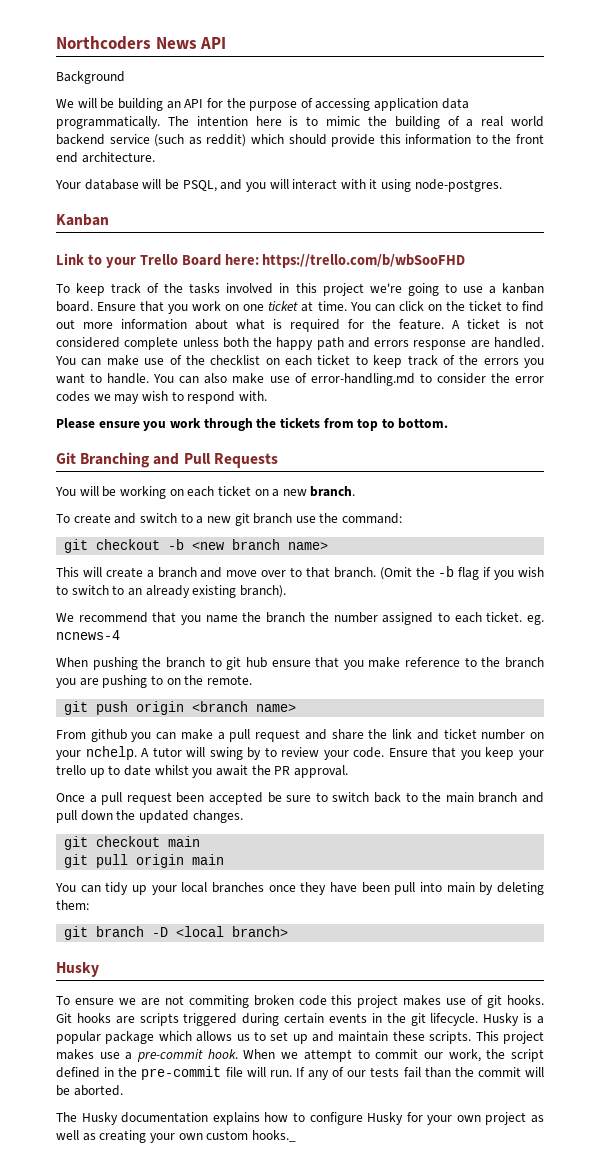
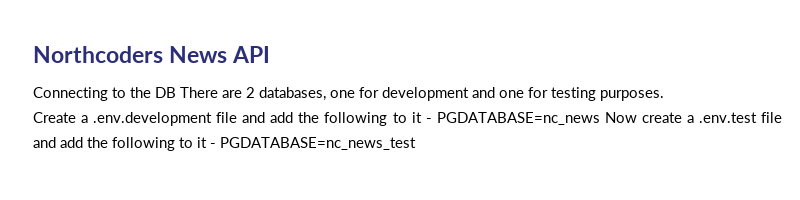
- Background
- We will be building an API for the purpose of accessing application data programmatically. The intention here is to mimic the building of a real world backend service (such as reddit) which should provide this information to the front end architecture.
- Your database will be PSQL, and you will interact with it using node-postgres.
- Kanban
- Link to your Trello Board here: https://trello.com/b/wbSooFHD
- To keep track of the tasks involved in this project we're going to use a kanban board. Ensure that you work on one ticket at time. You can click on the ticket to find out more information about what is required for the feature. A ticket is not considered complete unless both the happy path and errors response are handled. You can make use of the checklist on each ticket to keep track of the errors you want to handle. You can also make use of error-handling.md to consider the error codes we may wish to respond with.
- Please ensure you work through the tickets from top to bottom.
- Git Branching and Pull Requests
- You will be working on each ticket on a new branch.
- To create and switch to a new git branch use the command:
- git checkout -b <new branch name>
- This will create a branch and move over to that branch. (Omit the -b flag if you wish to switch to an already existing branch).
- We recommend that you name the branch the number assigned to each ticket. eg. ncnews-4
- When pushing the branch to git hub ensure that you make reference to the branch you are pushing to on the remote.
- git push origin <branch name>
- From github you can make a pull request and share the link and ticket number on your nchelp. A tutor will swing by to review your code. Ensure that you keep your trello up to date whilst you await the PR approval.
- Once a pull request been accepted be sure to switch back to the main branch and pull down the updated changes.
- git checkout main
- git pull origin main
- You can tidy up your local branches once they have been pull into main by deleting them:
- git branch -D <local branch>
- Husky
- To ensure we are not commiting broken code this project makes use of git hooks. Git hooks are scripts triggered during certain events in the git lifecycle. Husky is a popular package which allows us to set up and maintain these scripts. This project makes use a pre-commit hook. When we attempt to commit our work, the script defined in the pre-commit file will run. If any of our tests fail than the commit will be aborted.
- The Husky documentation explains how to configure Husky for your own project as well as creating your own custom hooks._
+ Connecting to the DB There are 2 databases, one for development and one for testing purposes.
+ Create a .env.development file and add the following to it - PGDATABASE=nc_news Now create a .env.test file and add the following to it - PGDATABASE=nc_news_test

